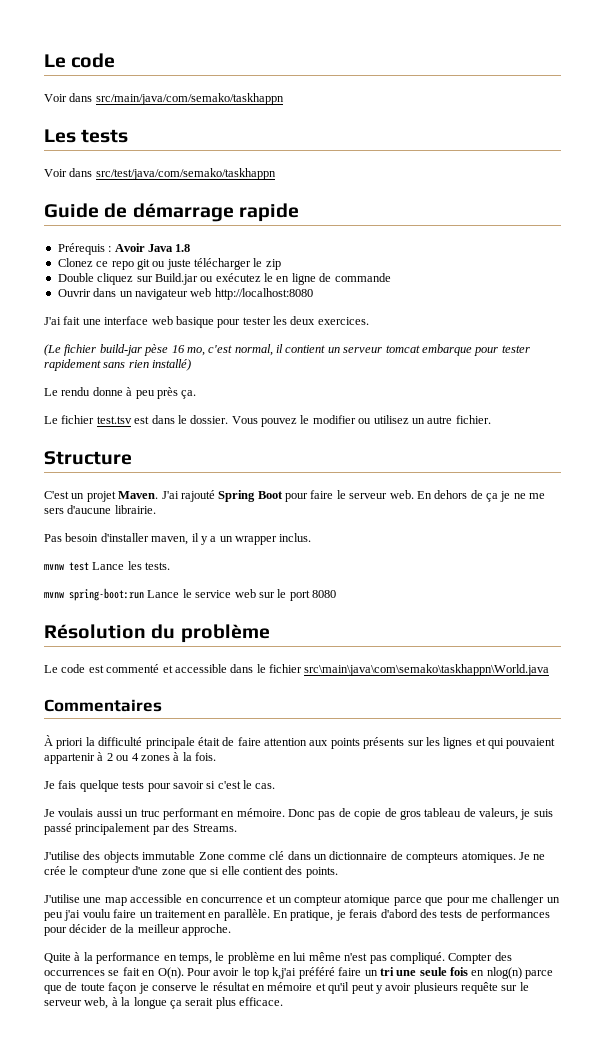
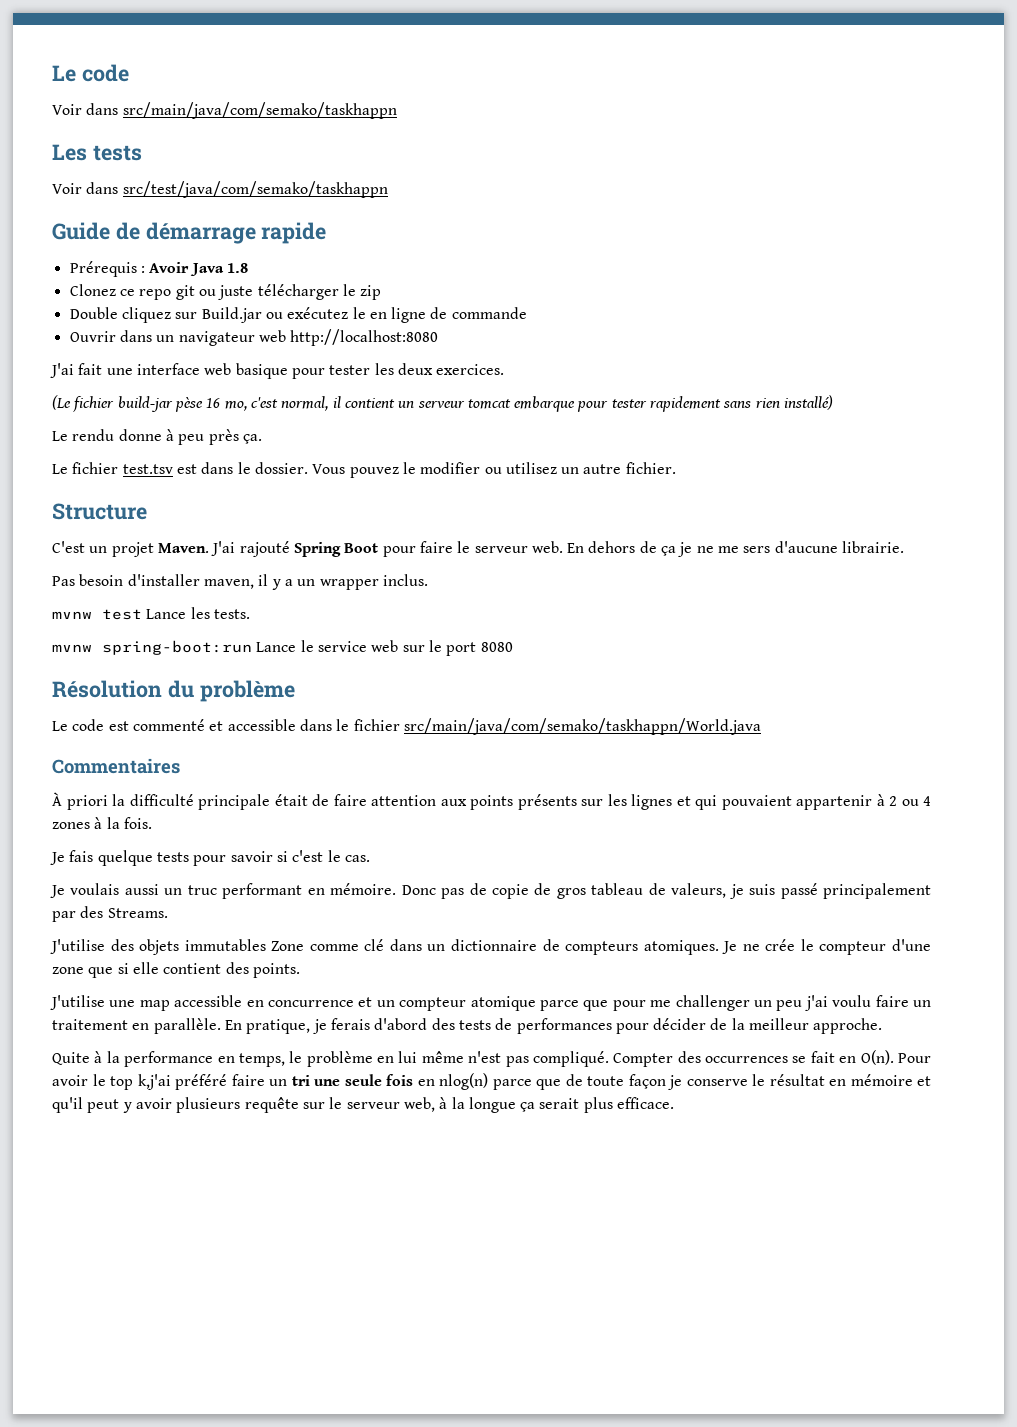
- Le code est commenté et accessible dans le fichier src\main\java\com\semako\taskhappn\World.java
+ Le code est commenté et accessible dans le fichier src/main/java/com/semako/taskhappn/World.java
- J'utilise des objects immutable Zone comme clé dans un dictionnaire de compteurs atomiques.
+ J'utilise des objets immutables Zone comme clé dans un dictionnaire de compteurs atomiques.

